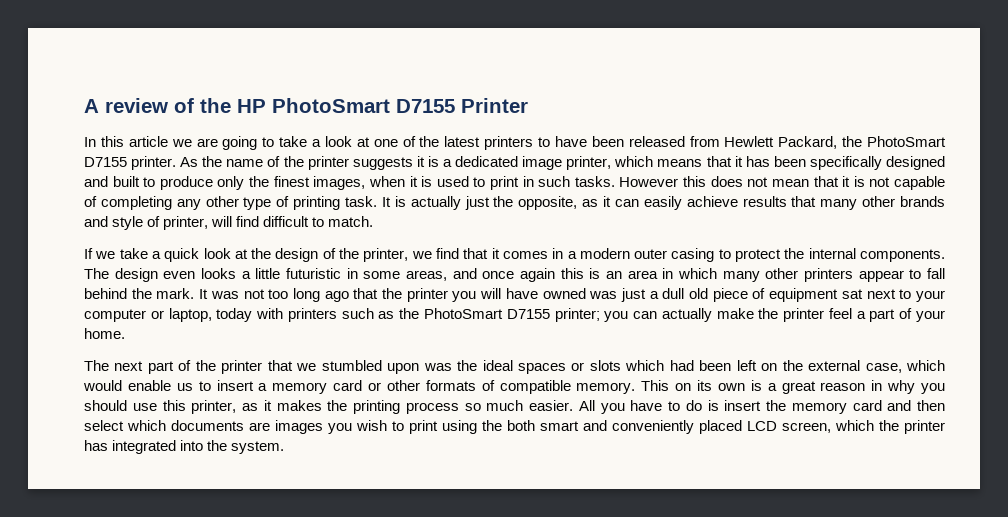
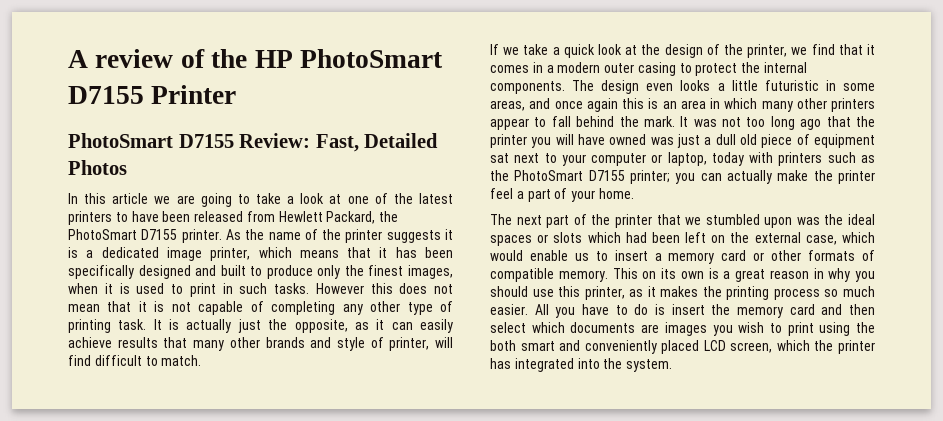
+ PhotoSmart D7155 Review: Fast, Detailed Photos

